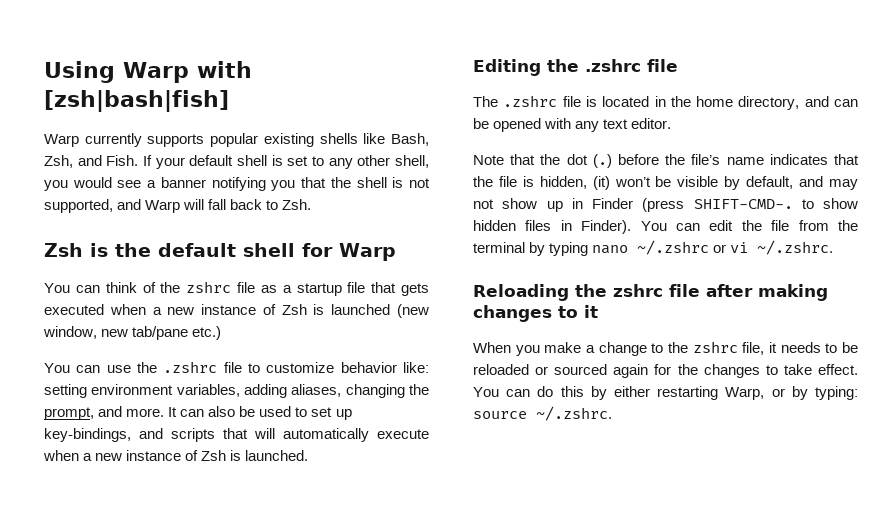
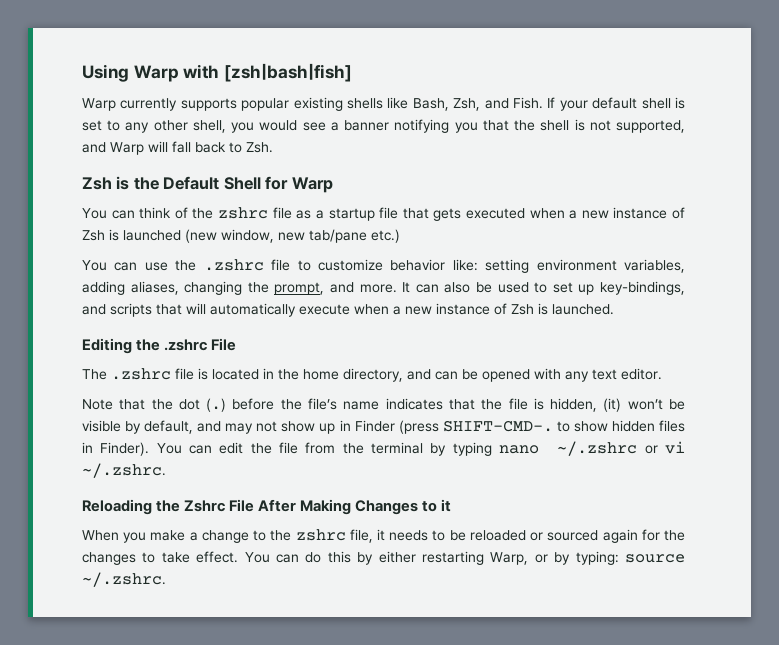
- Zsh is the default shell for Warp
+ Zsh is the Default Shell for Warp
- Editing the .zshrc file
+ Editing the .zshrc File
- Reloading the zshrc file after making changes to it
+ Reloading the Zshrc File After Making Changes to it

